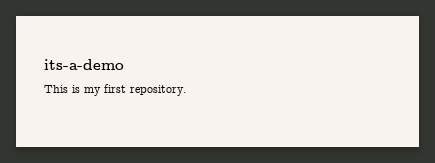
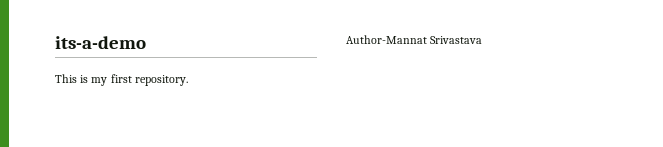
+ Author-Mannat Srivastava

